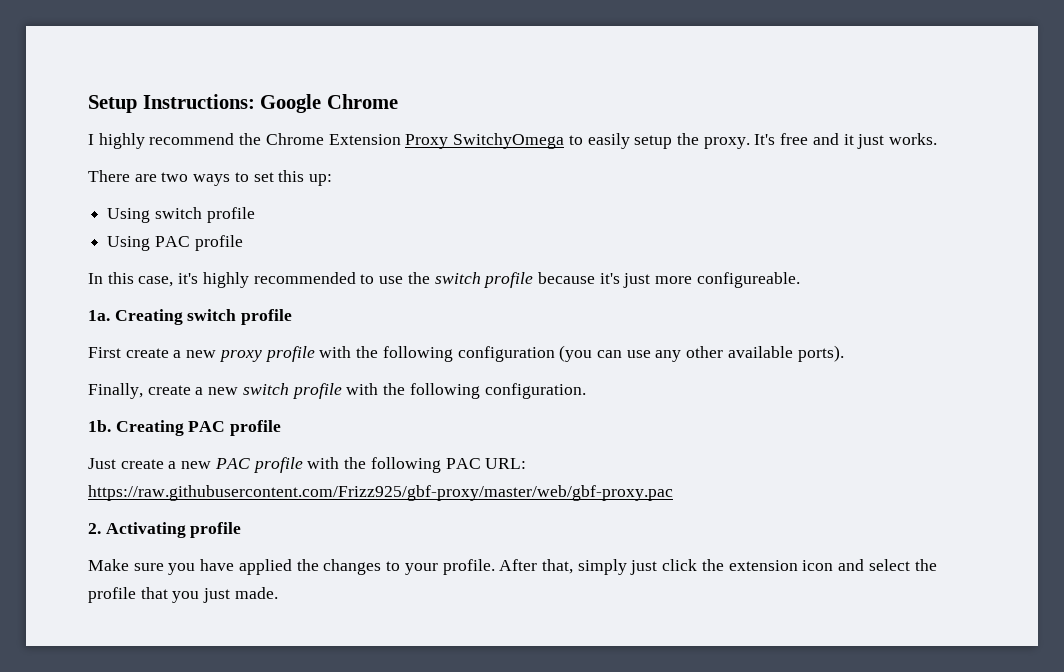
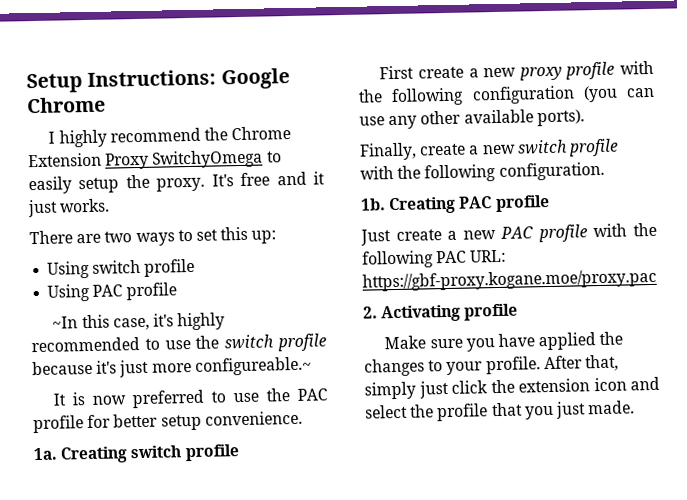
- In this case, it's highly recommended to use the switch profile because it's just more configureable.
+ ~In this case, it's highly recommended to use the switch profile because it's just more configureable.~
+ It is now preferred to use the PAC profile for better setup convenience.
- Just create a new PAC profile with the following PAC URL: https://raw.githubusercontent.com/Frizz925/gbf-proxy/master/web/gbf-proxy.pac
+ Just create a new PAC profile with the following PAC URL: https://gbf-proxy.kogane.moe/proxy.pac

